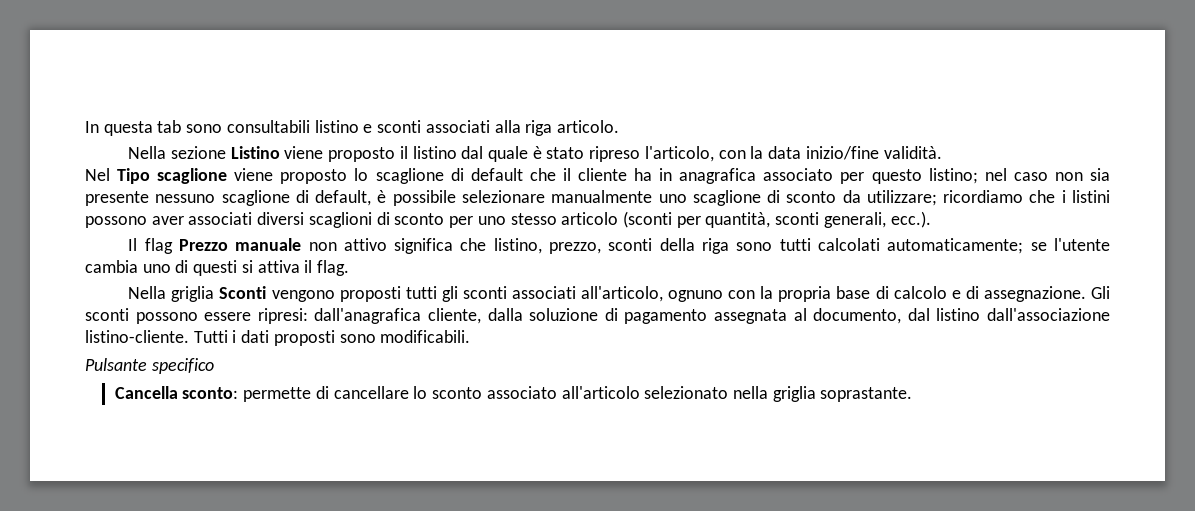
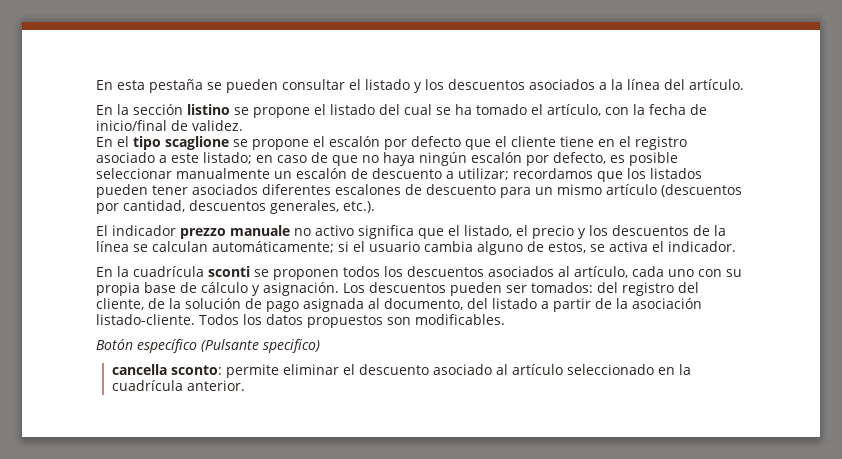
- In questa tab sono consultabili listino e sconti associati alla riga articolo.
- Nella sezione Listino viene proposto il listino dal quale è stato ripreso l'articolo, con la data inizio/fine validità.
- Nel Tipo scaglione viene proposto lo scaglione di default che il cliente ha in anagrafica associato per questo listino; nel caso non sia presente nessuno scaglione di default, è possibile selezionare manualmente uno scaglione di sconto da utilizzare; ricordiamo che i listini possono aver associati diversi scaglioni di sconto per uno stesso articolo (sconti per quantità, sconti generali, ecc.).
- Il flag Prezzo manuale non attivo significa che listino, prezzo, sconti della riga sono tutti calcolati automaticamente; se l'utente cambia uno di questi si attiva il flag.
- Nella griglia Sconti vengono proposti tutti gli sconti associati all'articolo, ognuno con la propria base di calcolo e di assegnazione. Gli sconti possono essere ripresi: dall'anagrafica cliente, dalla soluzione di pagamento assegnata al documento, dal listino dall'associazione listino-cliente. Tutti i dati proposti sono modificabili.
- Pulsante specifico
- Cancella sconto: permette di cancellare lo sconto associato all'articolo selezionato nella griglia soprastante.
+ En esta pestaña se pueden consultar el listado y los descuentos asociados a la línea del artículo.
+ En la sección listino se propone el listado del cual se ha tomado el artículo, con la fecha de inicio/final de validez.
+ En el tipo scaglione se propone el escalón por defecto que el cliente tiene en el registro asociado a este listado; en caso de que no haya ningún escalón por defecto, es posible seleccionar manualmente un escalón de descuento a utilizar; recordamos que los listados pueden tener asociados diferentes escalones de descuento para un mismo artículo (descuentos por cantidad, descuentos generales, etc.).
+ El indicador prezzo manuale no activo significa que el listado, el precio y los descuentos de la línea se calculan automáticamente; si el usuario cambia alguno de estos, se activa el indicador.
+ En la cuadrícula sconti se proponen todos los descuentos asociados al artículo, cada uno con su propia base de cálculo y asignación. Los descuentos pueden ser tomados: del registro del cliente, de la solución de pago asignada al documento, del listado a partir de la asociación listado-cliente. Todos los datos propuestos son modificables.
+ Botón específico (Pulsante specifico)
+ cancella sconto: permite eliminar el descuento asociado al artículo seleccionado en la cuadrícula anterior.

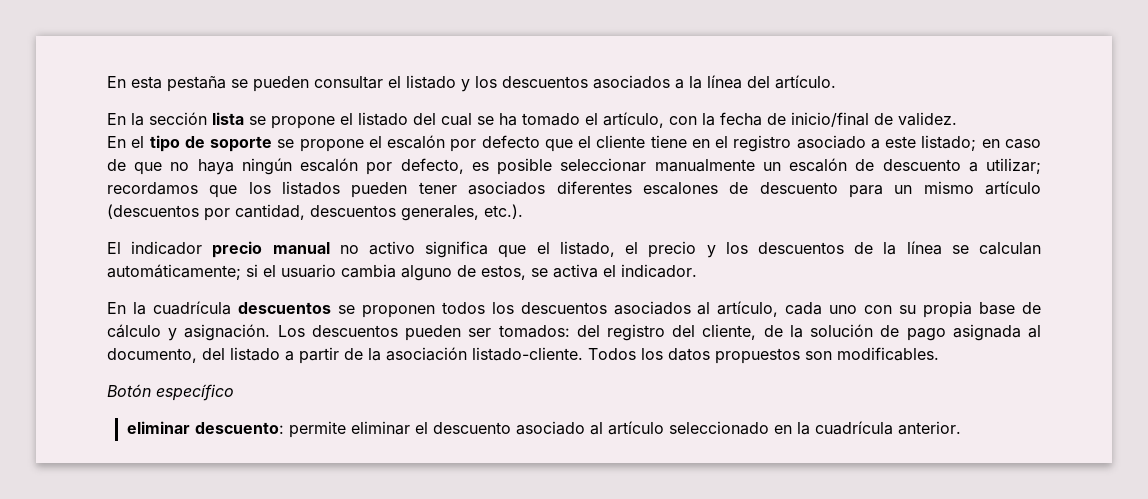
- En la sección listino se propone el listado del cual se ha tomado el artículo, con la fecha de inicio/final de validez.
+ En la sección lista se propone el listado del cual se ha tomado el artículo, con la fecha de inicio/final de validez.
- En el tipo scaglione se propone el escalón por defecto que el cliente tiene en el registro asociado a este listado;
+ En el tipo de soporte se propone el escalón por defecto que el cliente tiene en el registro asociado a este listado;
- El indicador prezzo manuale no activo significa que el listado, el precio y los descuentos de la línea se calculan automáticamente; si el usuario cambia alguno de estos, se activa el indicador.
+ El indicador precio manual no activo significa que el listado, el precio y los descuentos de la línea se calculan automáticamente; si el usuario cambia alguno de estos, se activa el indicador.
- En la cuadrícula sconti se proponen todos los descuentos asociados al artículo, cada uno con su propia base de cálculo y asignación.
+ En la cuadrícula descuentos se proponen todos los descuentos asociados al artículo, cada uno con su propia base de cálculo y asignación.
- Botón específico (Pulsante specifico)
- cancella sconto: permite eliminar el descuento asociado al artículo seleccionado en la cuadrícula anterior.
+ Botón específico
+ eliminar descuento: permite eliminar el descuento asociado al artículo seleccionado en la cuadrícula anterior.

